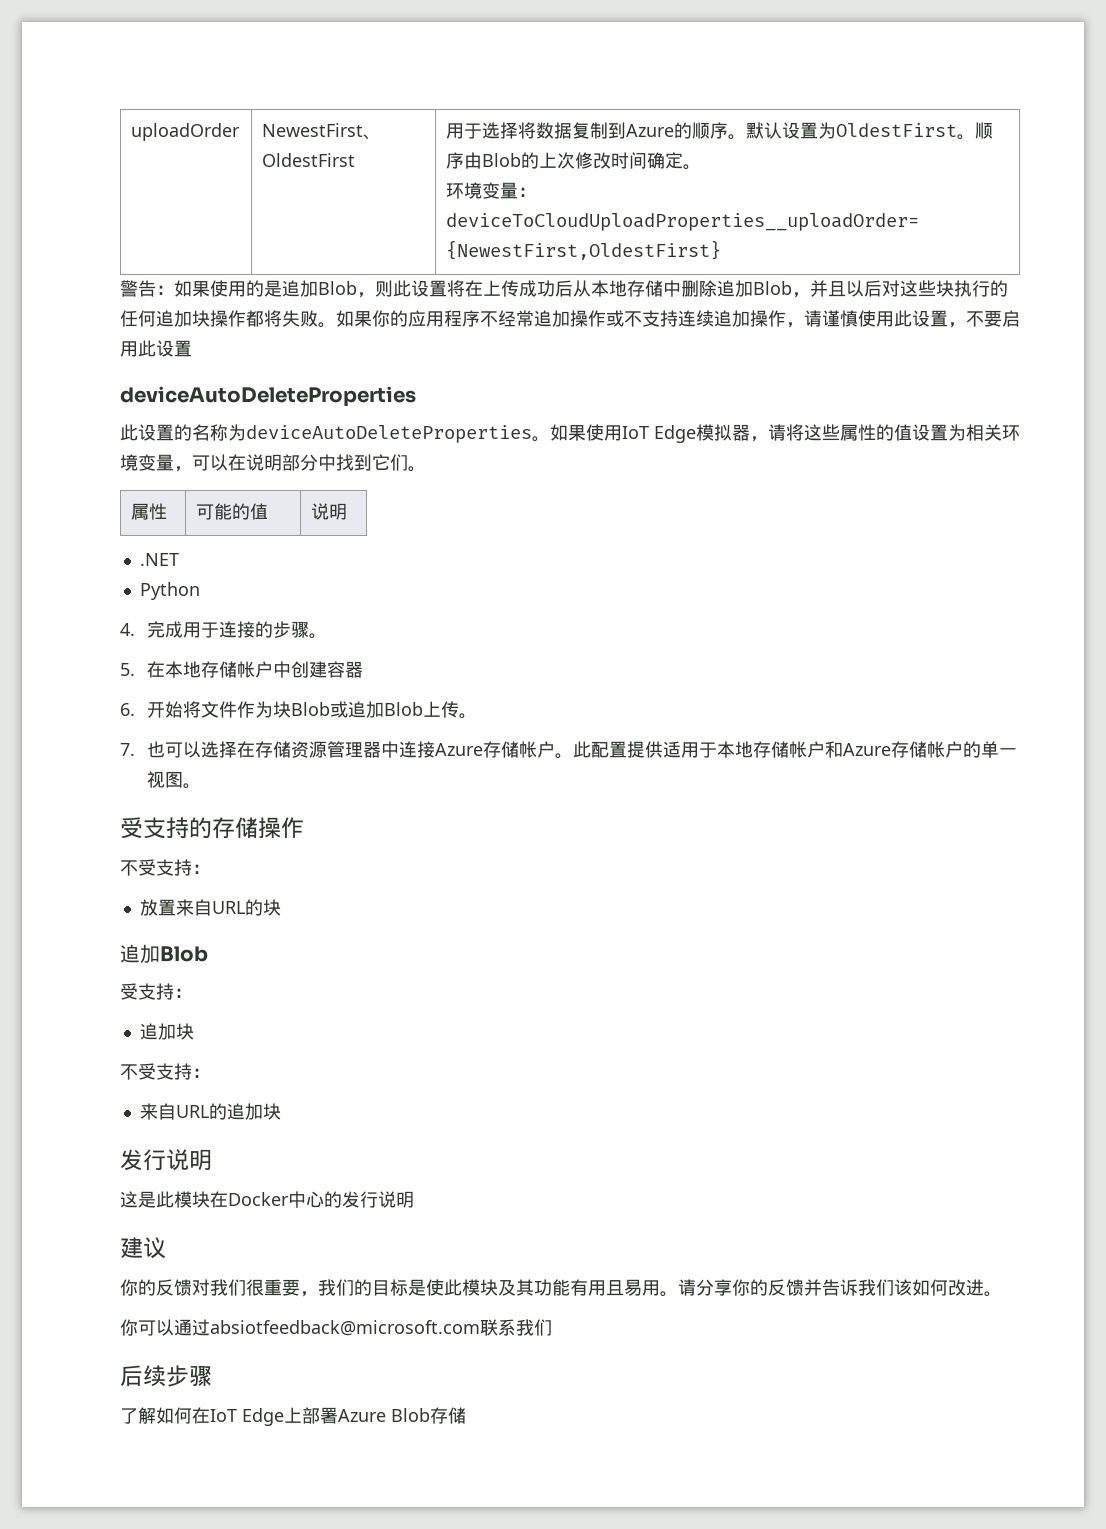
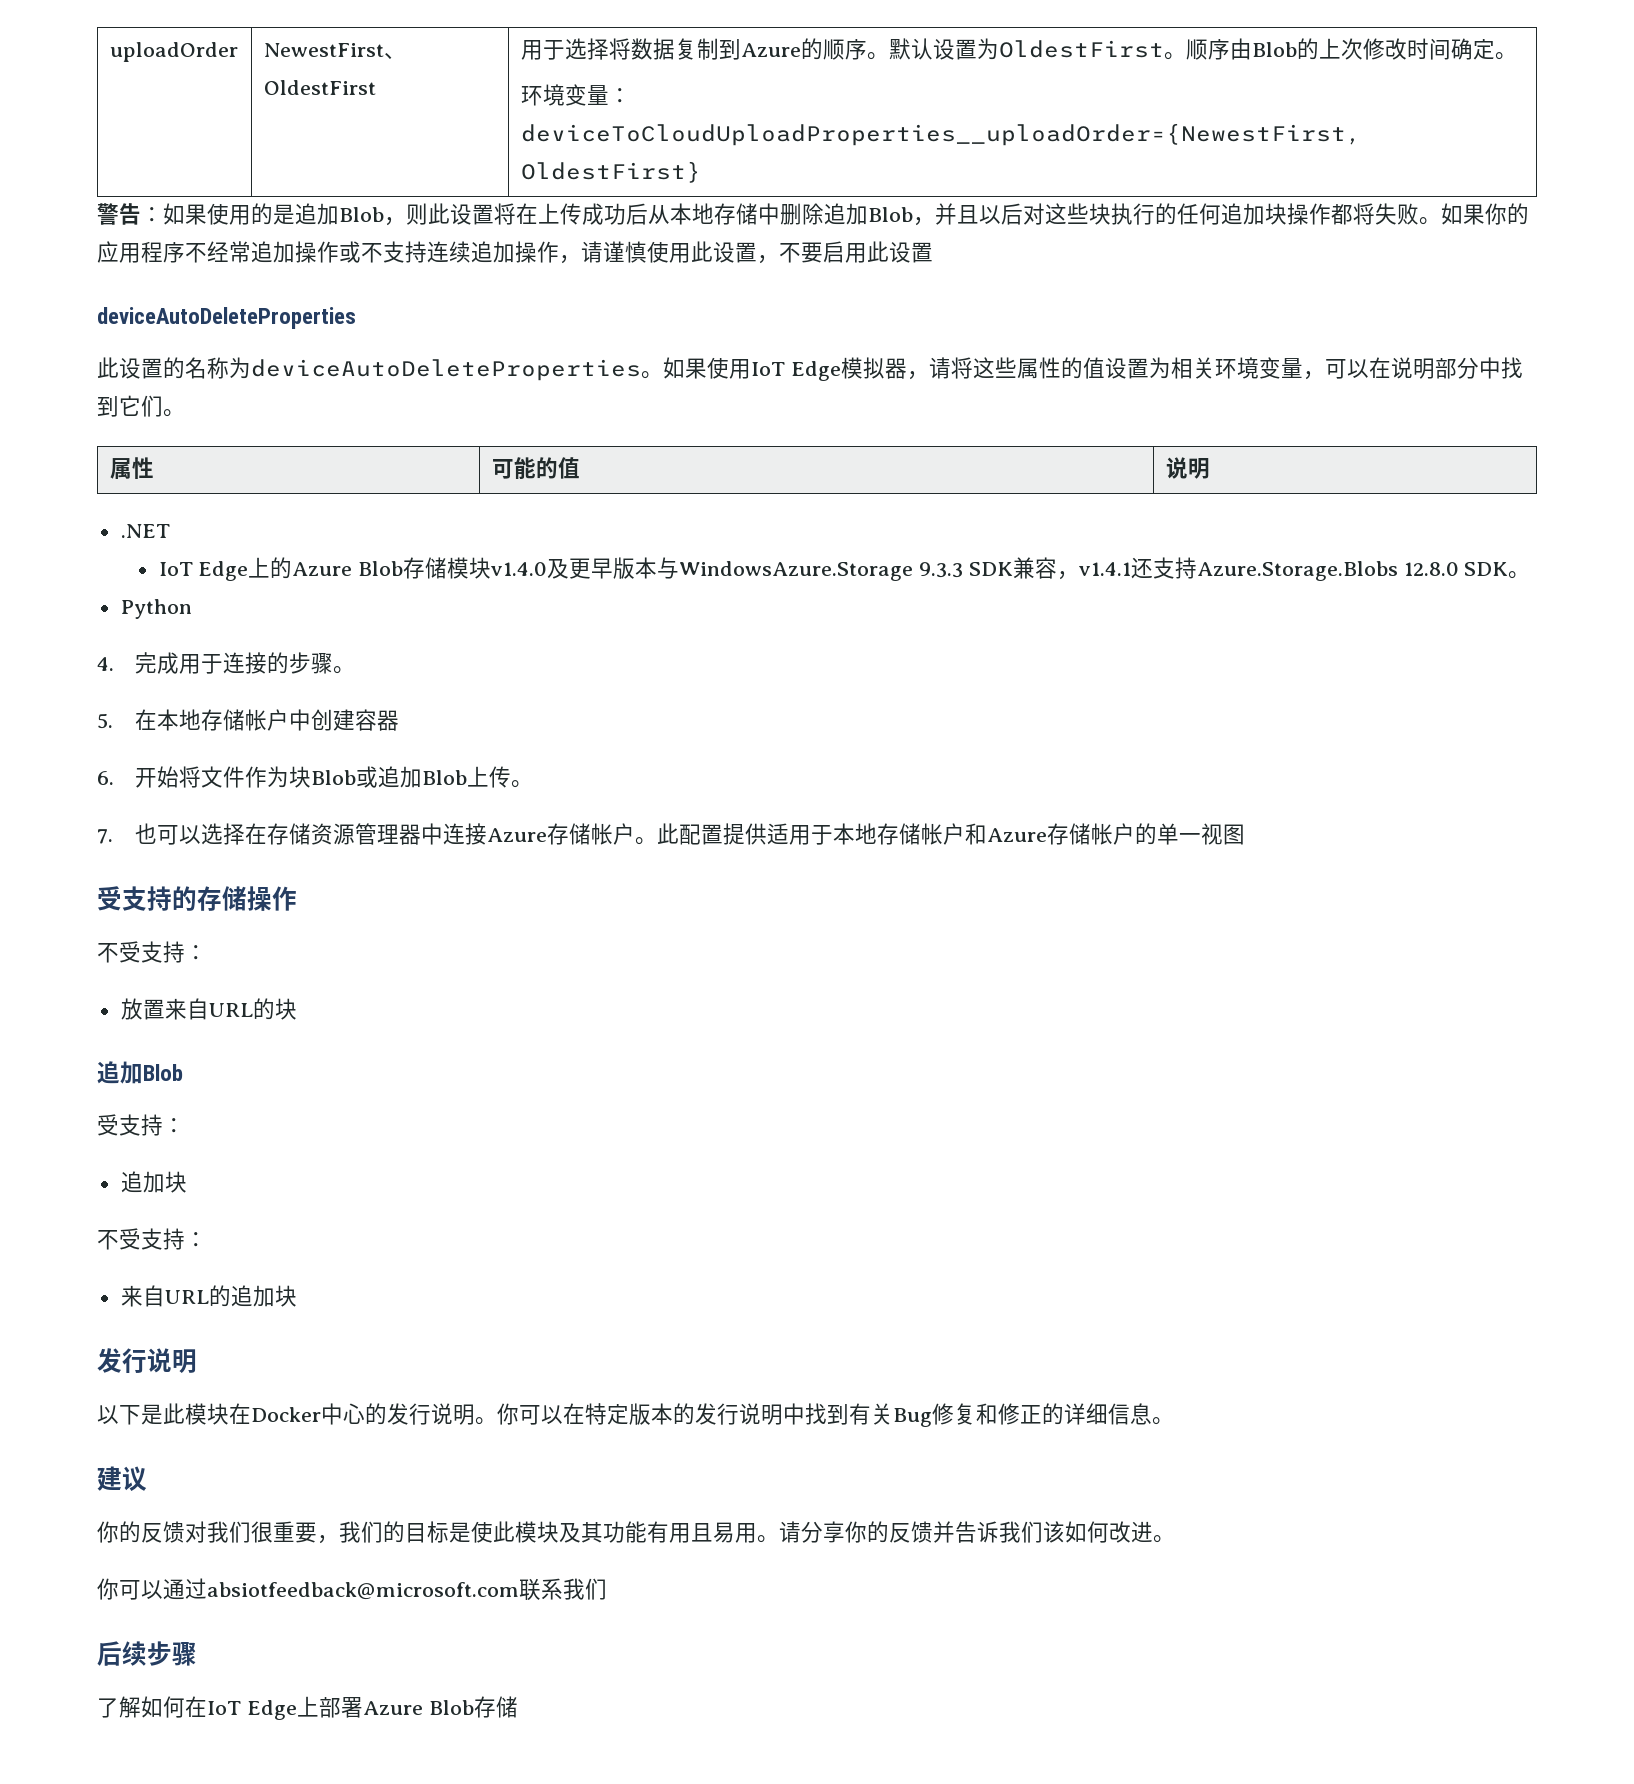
+ IoT Edge上的Azure Blob存储模块v1.4.0及更早版本与WindowsAzure.Storage 9.3.3 SDK兼容，v1.4.1还支持Azure.Storage.Blobs 12.8.0 SDK。
- 此配置提供适用于本地存储帐户和Azure存储帐户的单一视图。
+ 此配置提供适用于本地存储帐户和Azure存储帐户的单一视图
- 这是此模块在Docker中心的发行说明
+ 以下是此模块在Docker中心的发行说明。你可以在特定版本的发行说明中找到有关Bug修复和修正的详细信息。

